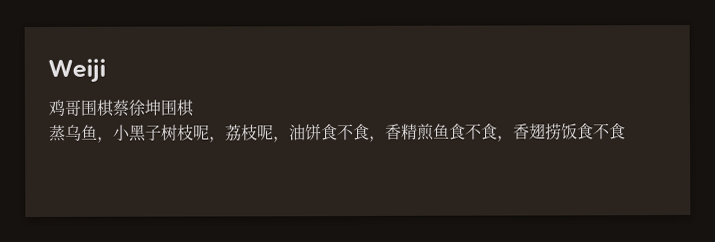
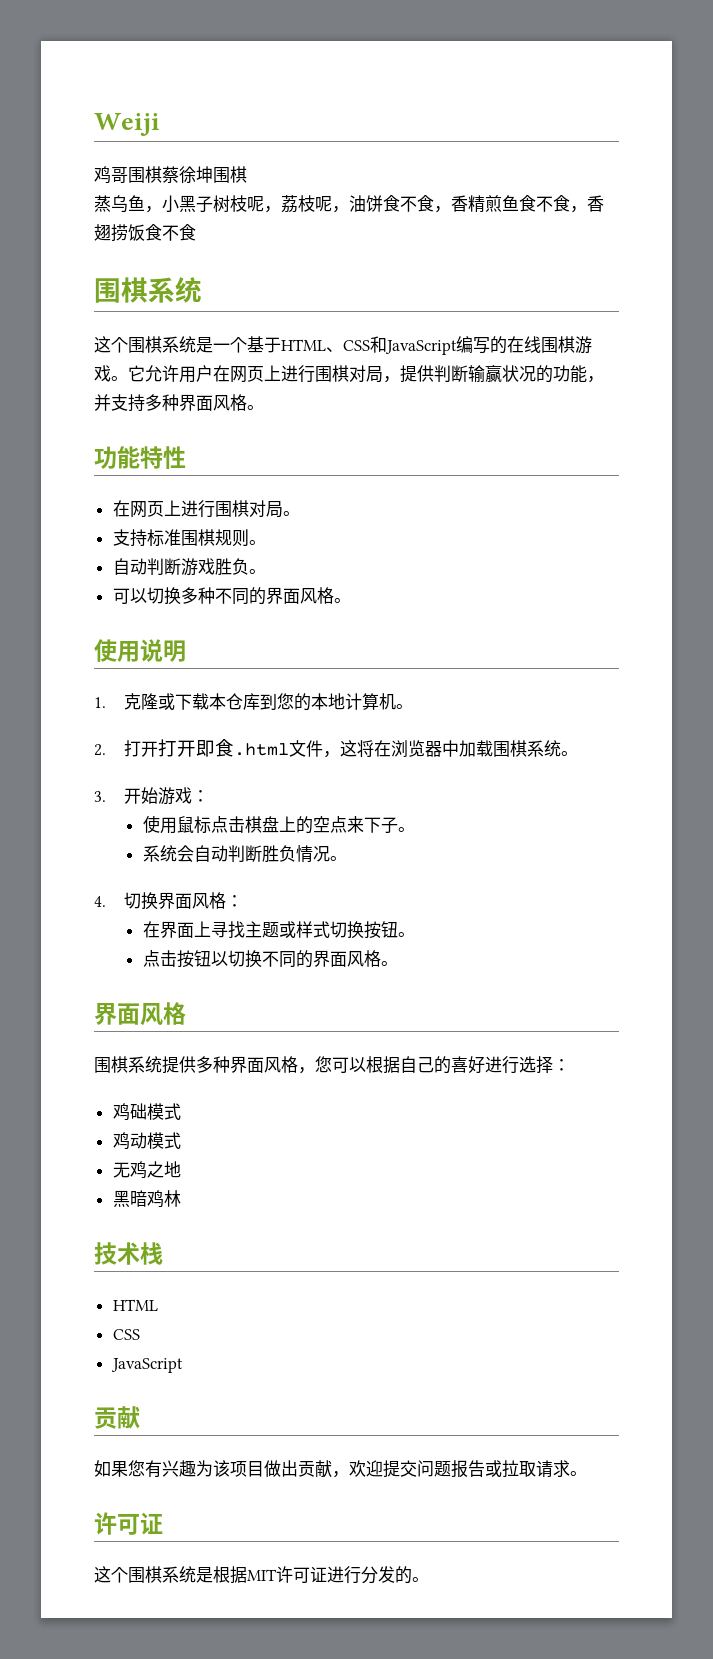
  蒸乌鱼，小黑子树枝呢，荔枝呢，油饼食不食，香精煎鱼食不食，香翅捞饭食不食
+ 围棋系统
+ 这个围棋系统是一个基于HTML、CSS和JavaScript编写的在线围棋游戏。它允许用户在网页上进行围棋对局，提供判断输赢状况的功能，并支持多种界面风格。
+ 功能特性
+ 在网页上进行围棋对局。
+ 支持标准围棋规则。
+ 自动判断游戏胜负。
+ 可以切换多种不同的界面风格。
+ 使用说明
+ 1.克隆或下载本仓库到您的本地计算机。
+ 2.打开打开即食.html文件，这将在浏览器中加载围棋系统。
+ 3.开始游戏：
+ 使用鼠标点击棋盘上的空点来下子。
+ 系统会自动判断胜负情况。
+ 4.切换界面风格：
+ 在界面上寻找主题或样式切换按钮。
+ 点击按钮以切换不同的界面风格。
+ 界面风格
+ 围棋系统提供多种界面风格，您可以根据自己的喜好进行选择：
+ 鸡础模式
+ 鸡动模式
+ 无鸡之地
+ 黑暗鸡林
+ 技术栈
+ HTML
+ CSS
+ JavaScript
+ 贡献
+ 如果您有兴趣为该项目做出贡献，欢迎提交问题报告或拉取请求。
+ 许可证
+ 这个围棋系统是根据MIT许可证进行分发的。

